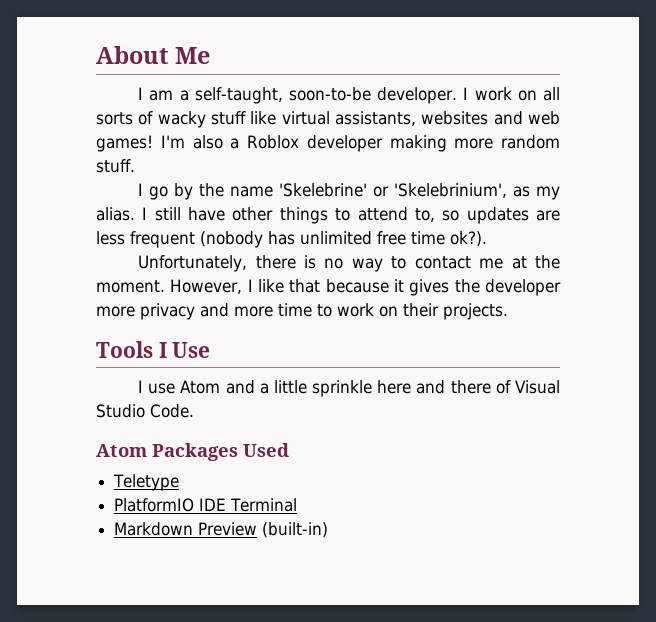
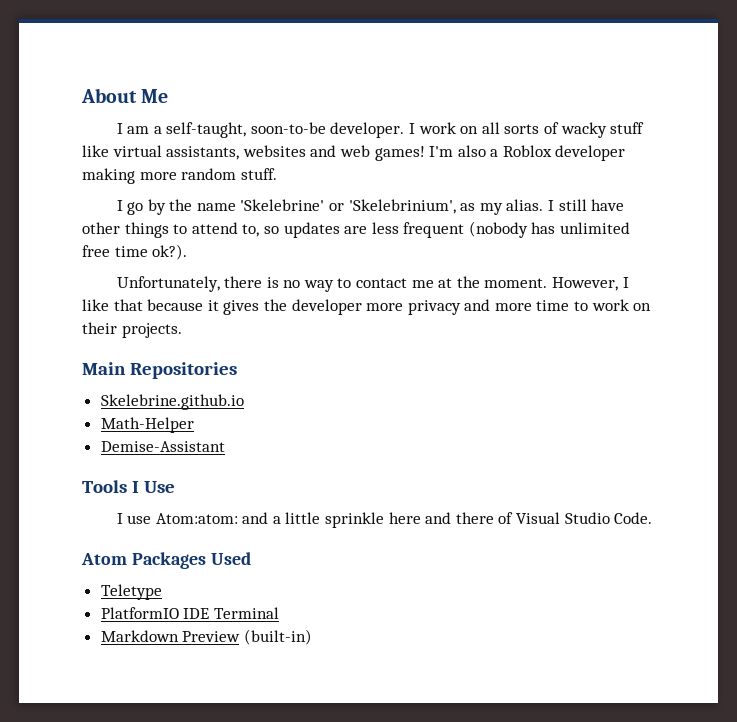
+ Main Repositories
+ Skelebrine.github.io
+ Math-Helper
+ Demise-Assistant
- I use Atom and a little sprinkle here and there of Visual Studio Code.
+ I use Atom:atom: and a little sprinkle here and there of Visual Studio Code.

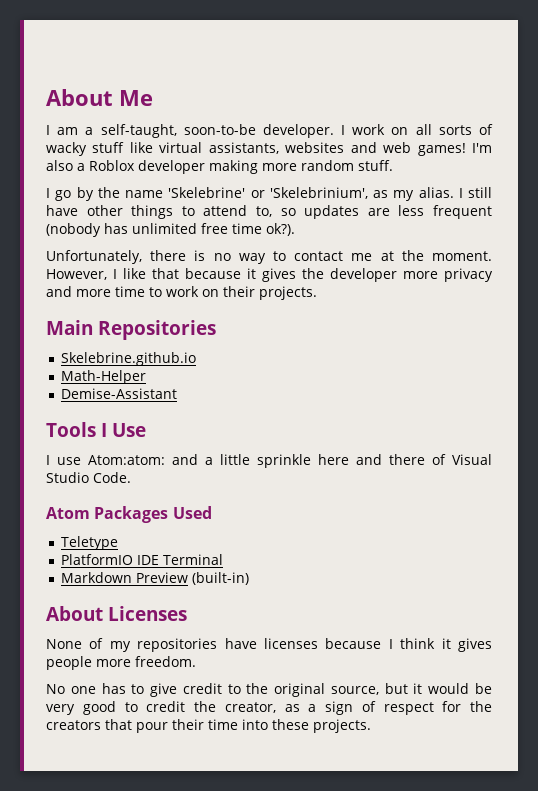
+ About Licenses
+ None of my repositories have licenses because I think it gives people more freedom.
+ No one has to give credit to the original source, but it would be very good to credit the creator, as a sign of respect for the creators that pour their time into these projects.

